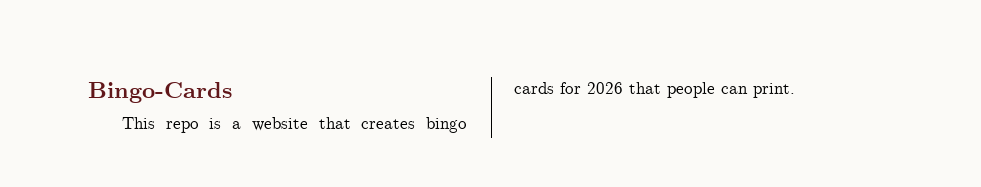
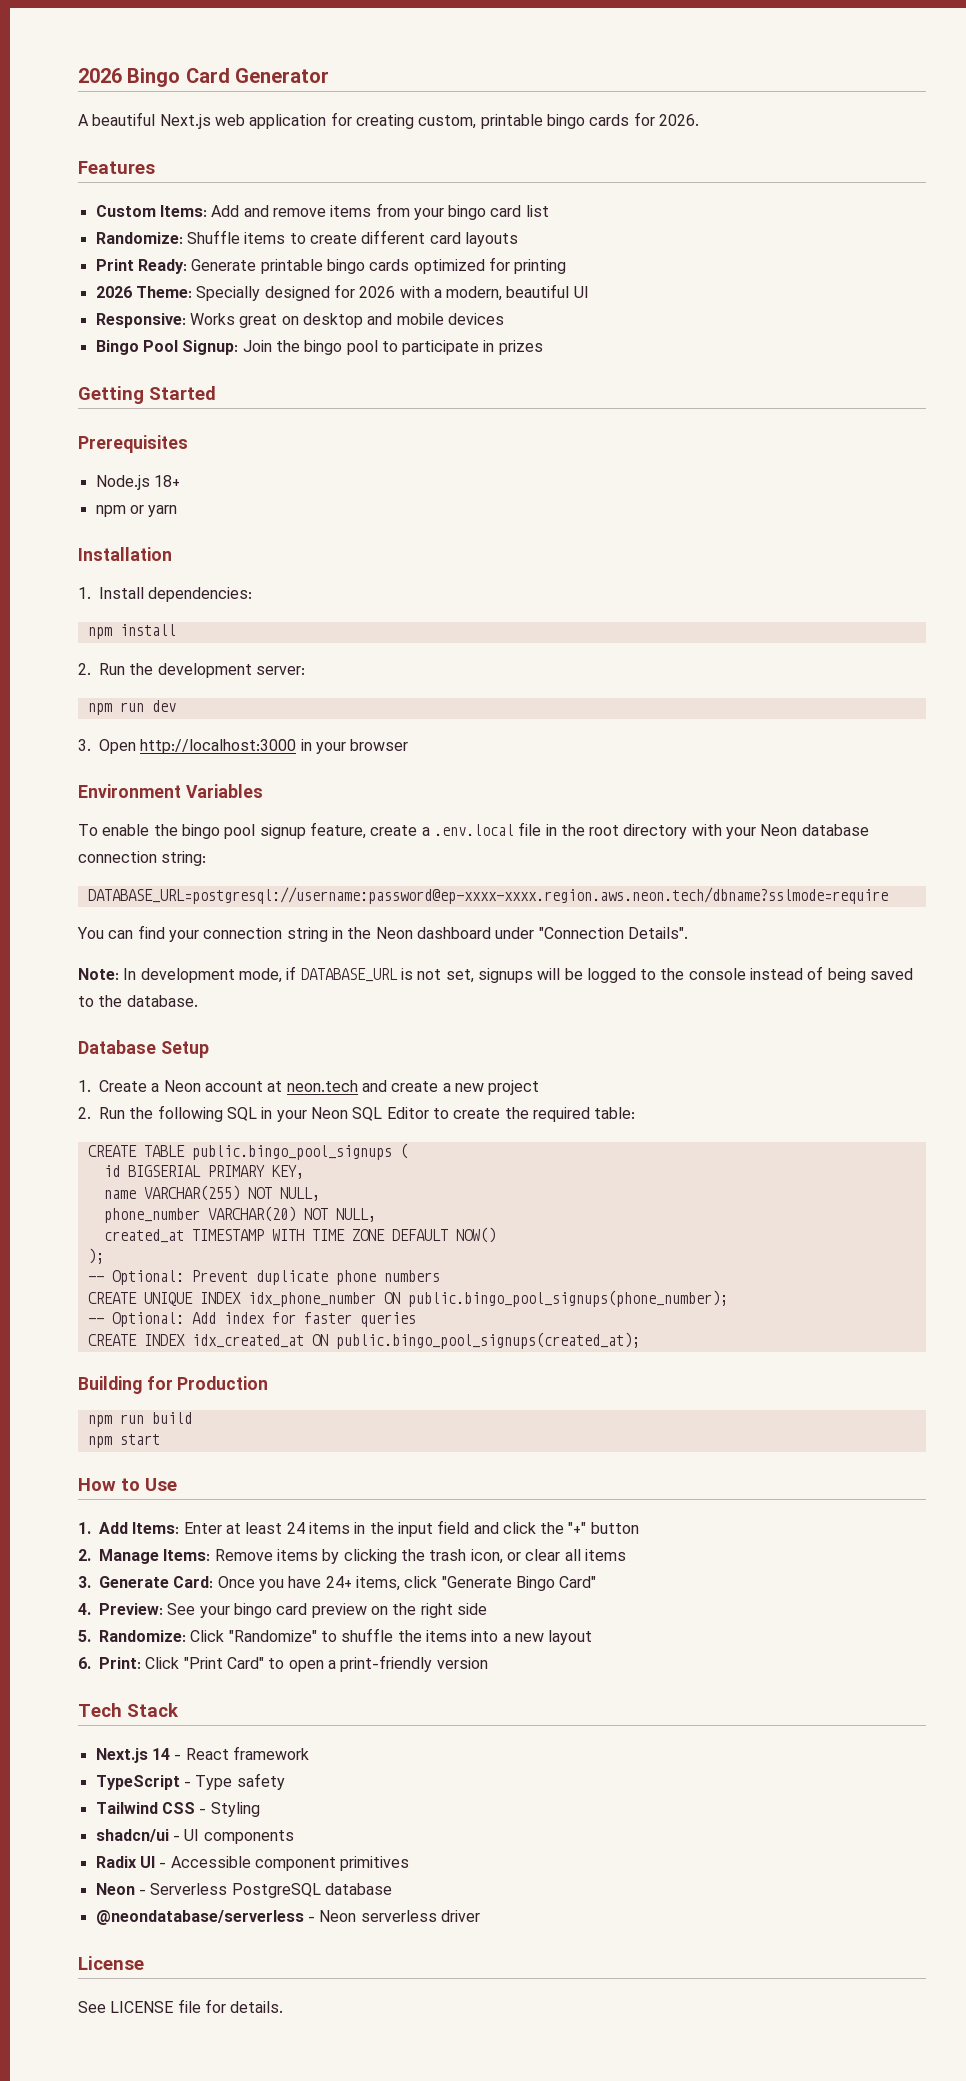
- Bingo-Cards
- This repo is a website that creates bingo cards for 2026 that people can print.
+ 2026 Bingo Card Generator
+ A beautiful Next.js web application for creating custom, printable bingo cards for 2026.
+ Features
+ Custom Items: Add and remove items from your bingo card list
+ Randomize: Shuffle items to create different card layouts
+ Print Ready: Generate printable bingo cards optimized for printing
+ 2026 Theme: Specially designed for 2026 with a modern, beautiful UI
+ Responsive: Works great on desktop and mobile devices
+ Bingo Pool Signup: Join the bingo pool to participate in prizes
+ Getting Started
+ Prerequisites
+ Node.js 18+
+ npm or yarn
+ Installation
+ 1. Install dependencies:
+ npm install
+ 2. Run the development server:
+ npm run dev
+ 3. Open http://localhost:3000 in your browser
+ Environment Variables
+ To enable the bingo pool signup feature, create a .env.local file in the root directory with your Neon database connection string:
+ DATABASE_URL=postgresql://username:password@ep-xxxx-xxxx.region.aws.neon.tech/dbname?sslmode=require
+ You can find your connection string in the Neon dashboard under "Connection Details".
+ Note: In development mode, if DATABASE_URL is not set, signups will be logged to the console instead of being saved to the database.
+ Database Setup
+ 1. Create a Neon account at neon.tech and create a new project
+ 2. Run the following SQL in your Neon SQL Editor to create the required table:
+ CREATE TABLE public.bingo_pool_signups (
+ id BIGSERIAL PRIMARY KEY,
+ name VARCHAR(255) NOT NULL,
+ phone_number VARCHAR(20) NOT NULL,
+ created_at TIMESTAMP WITH TIME ZONE DEFAULT NOW()
+ );
+ -- Optional: Prevent duplicate phone numbers
+ CREATE UNIQUE INDEX idx_phone_number ON public.bingo_pool_signups(phone_number);
+ -- Optional: Add index for faster queries
+ CREATE INDEX idx_created_at ON public.bingo_pool_signups(created_at);
+ Building for Production
+ npm run build
+ npm start
+ How to Use
+ 1. Add Items: Enter at least 24 items in the input field and click the "+" button
+ 2. Manage Items: Remove items by clicking the trash icon, or clear all items
+ 3. Generate Card: Once you have 24+ items, click "Generate Bingo Card"
+ 4. Preview: See your bingo card preview on the right side
+ 5. Randomize: Click "Randomize" to shuffle the items into a new layout
+ 6. Print: Click "Print Card" to open a print-friendly version
+ Tech Stack
+ Next.js 14 - React framework
+ TypeScript - Type safety
+ Tailwind CSS - Styling
+ shadcn/ui - UI components
+ Radix UI - Accessible component primitives
+ Neon - Serverless PostgreSQL database
+ @neondatabase/serverless - Neon serverless driver
+ License
+ See LICENSE file for details.

